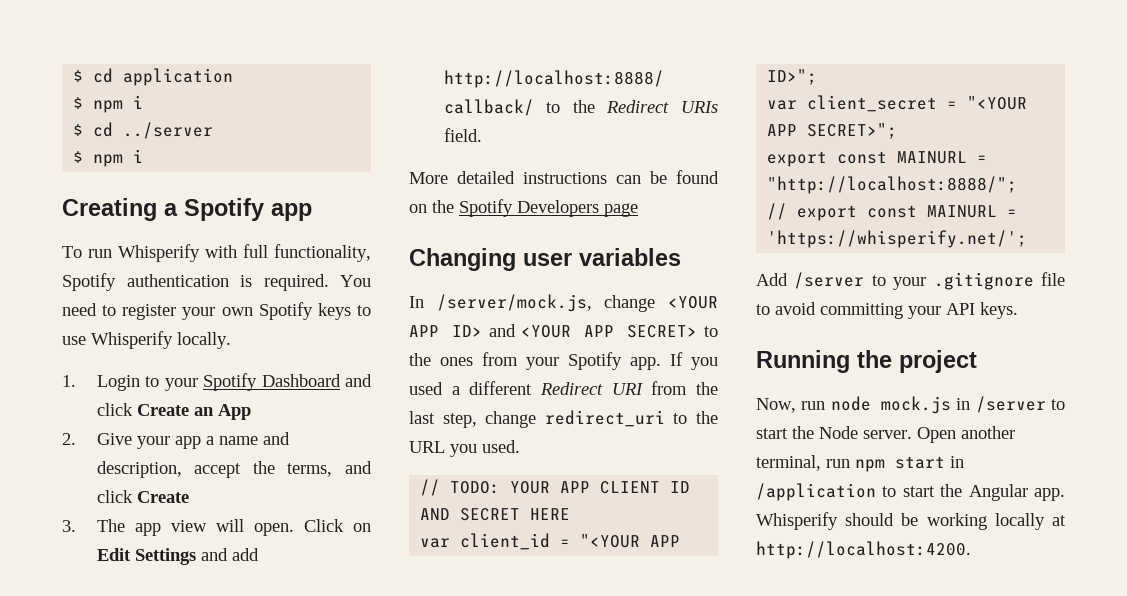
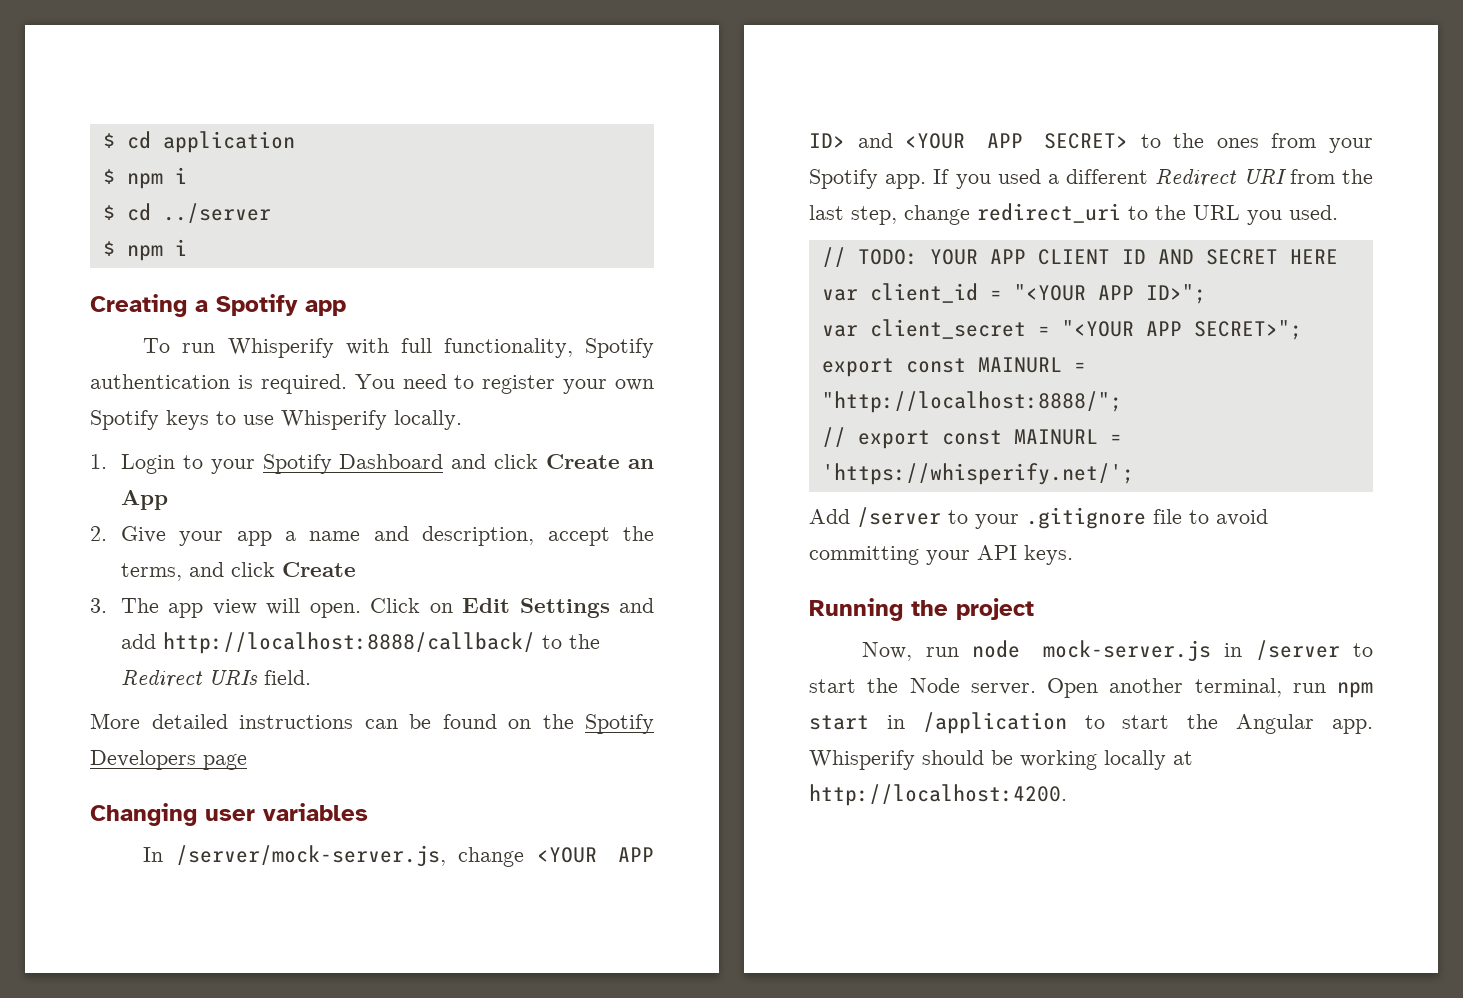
- In /server/mock.js, change <YOUR APP ID> and <YOUR APP SECRET> to the ones from your Spotify app.
+ In /server/mock-server.js, change <YOUR APP ID> and <YOUR APP SECRET> to the ones from your Spotify app.
- Now, run node mock.js in /server to start the Node server.
+ Now, run node mock-server.js in /server to start the Node server.

